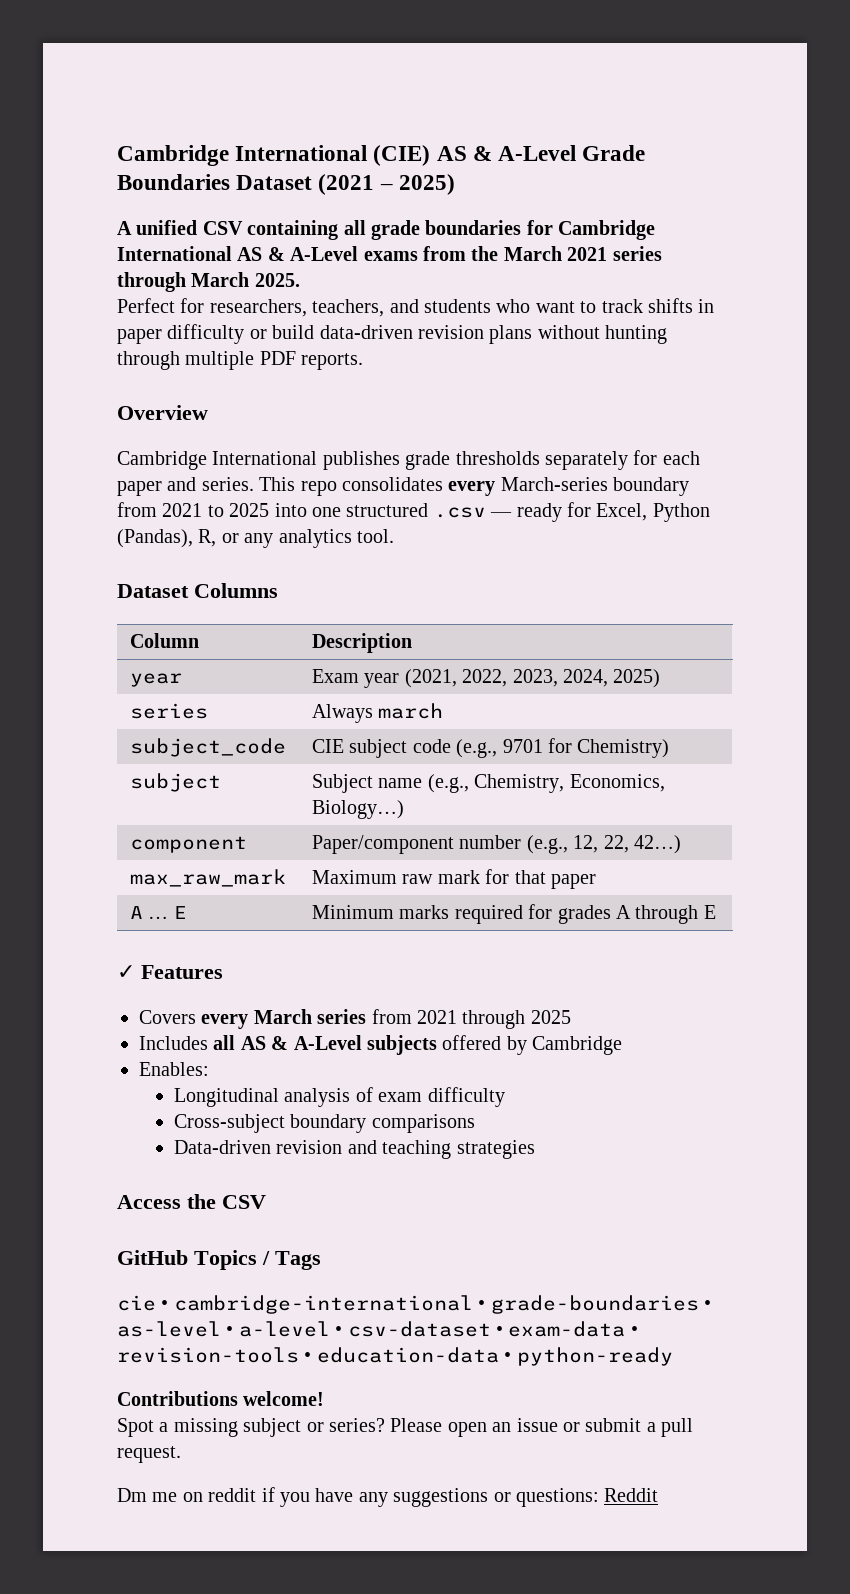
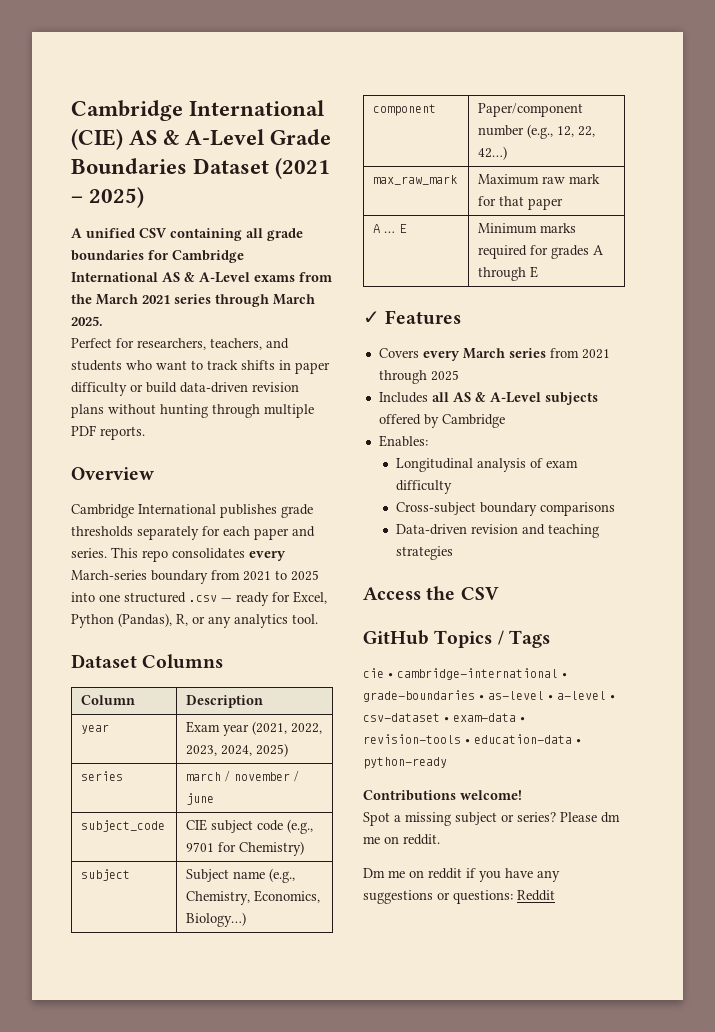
- series | Always march
+ series | march / november / june
- Please open an issue or submit a pull request.
+ Please dm me on reddit.

